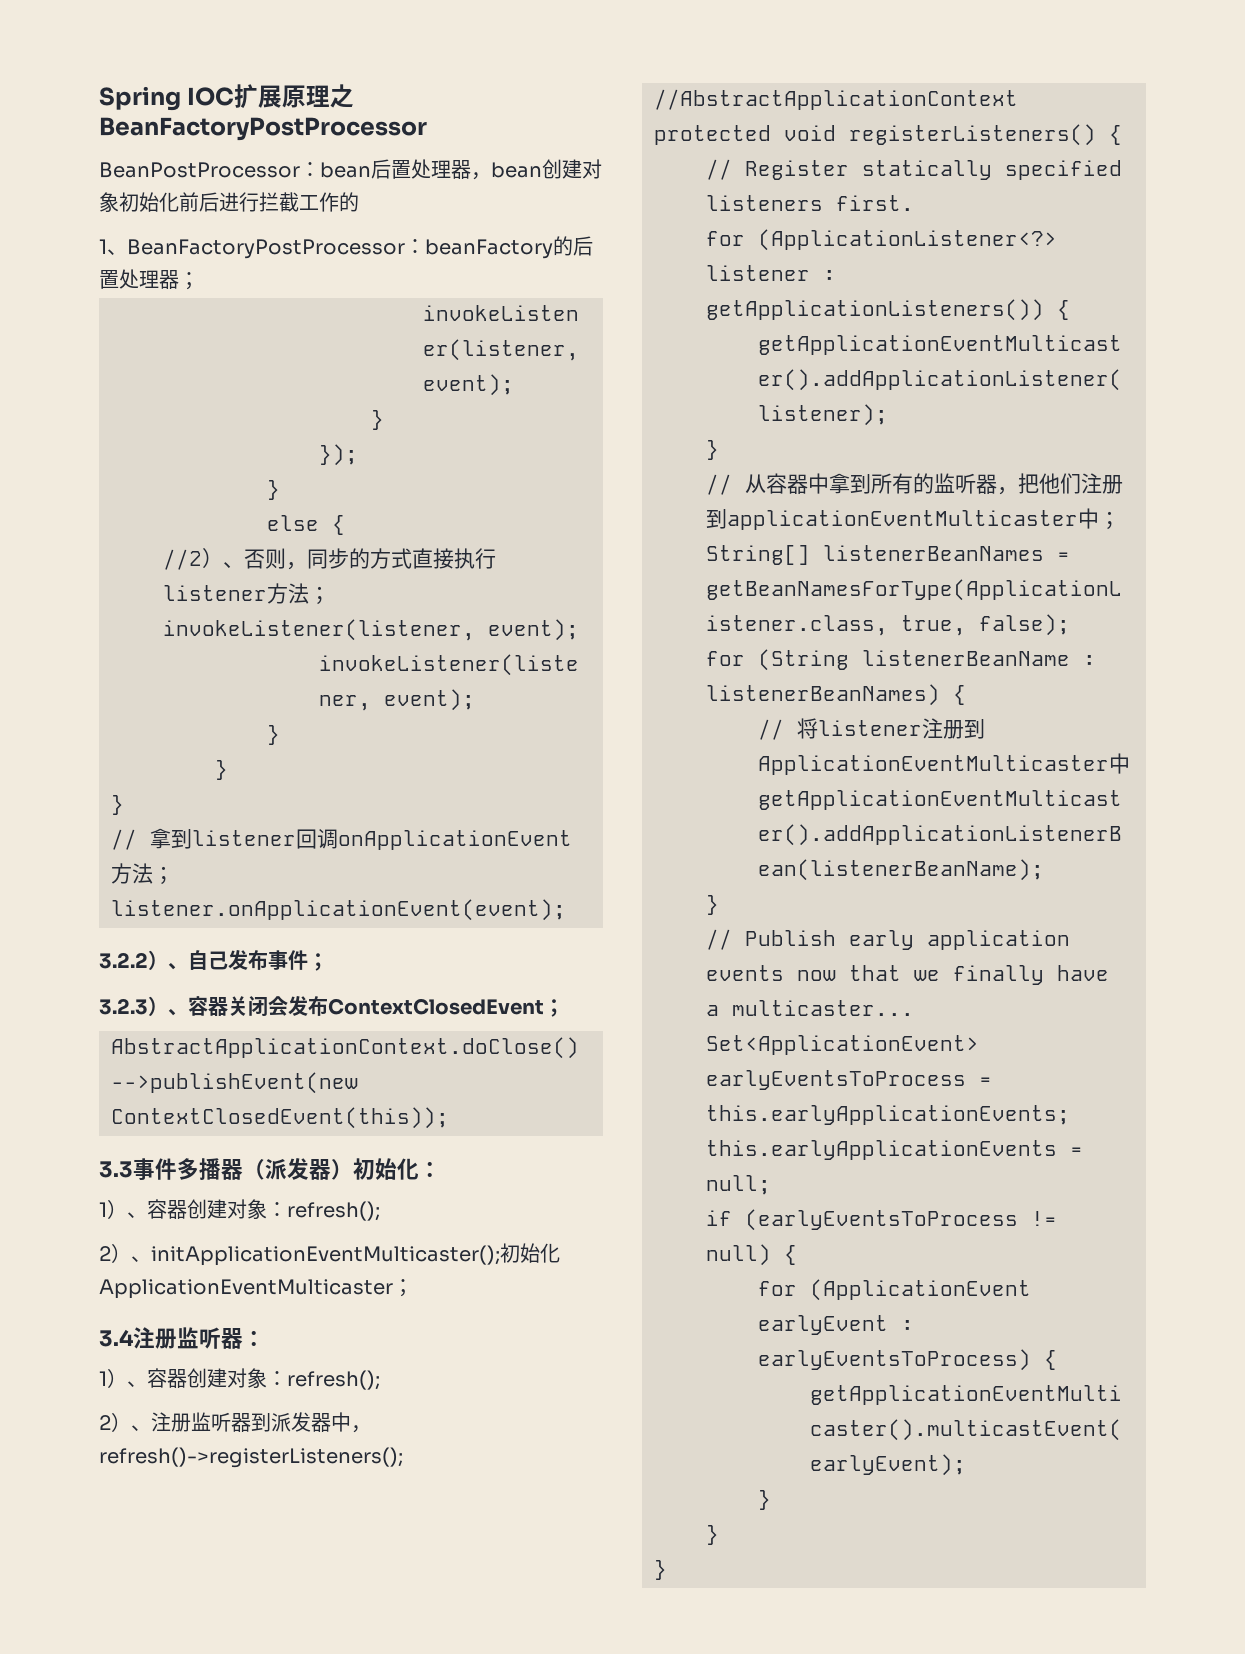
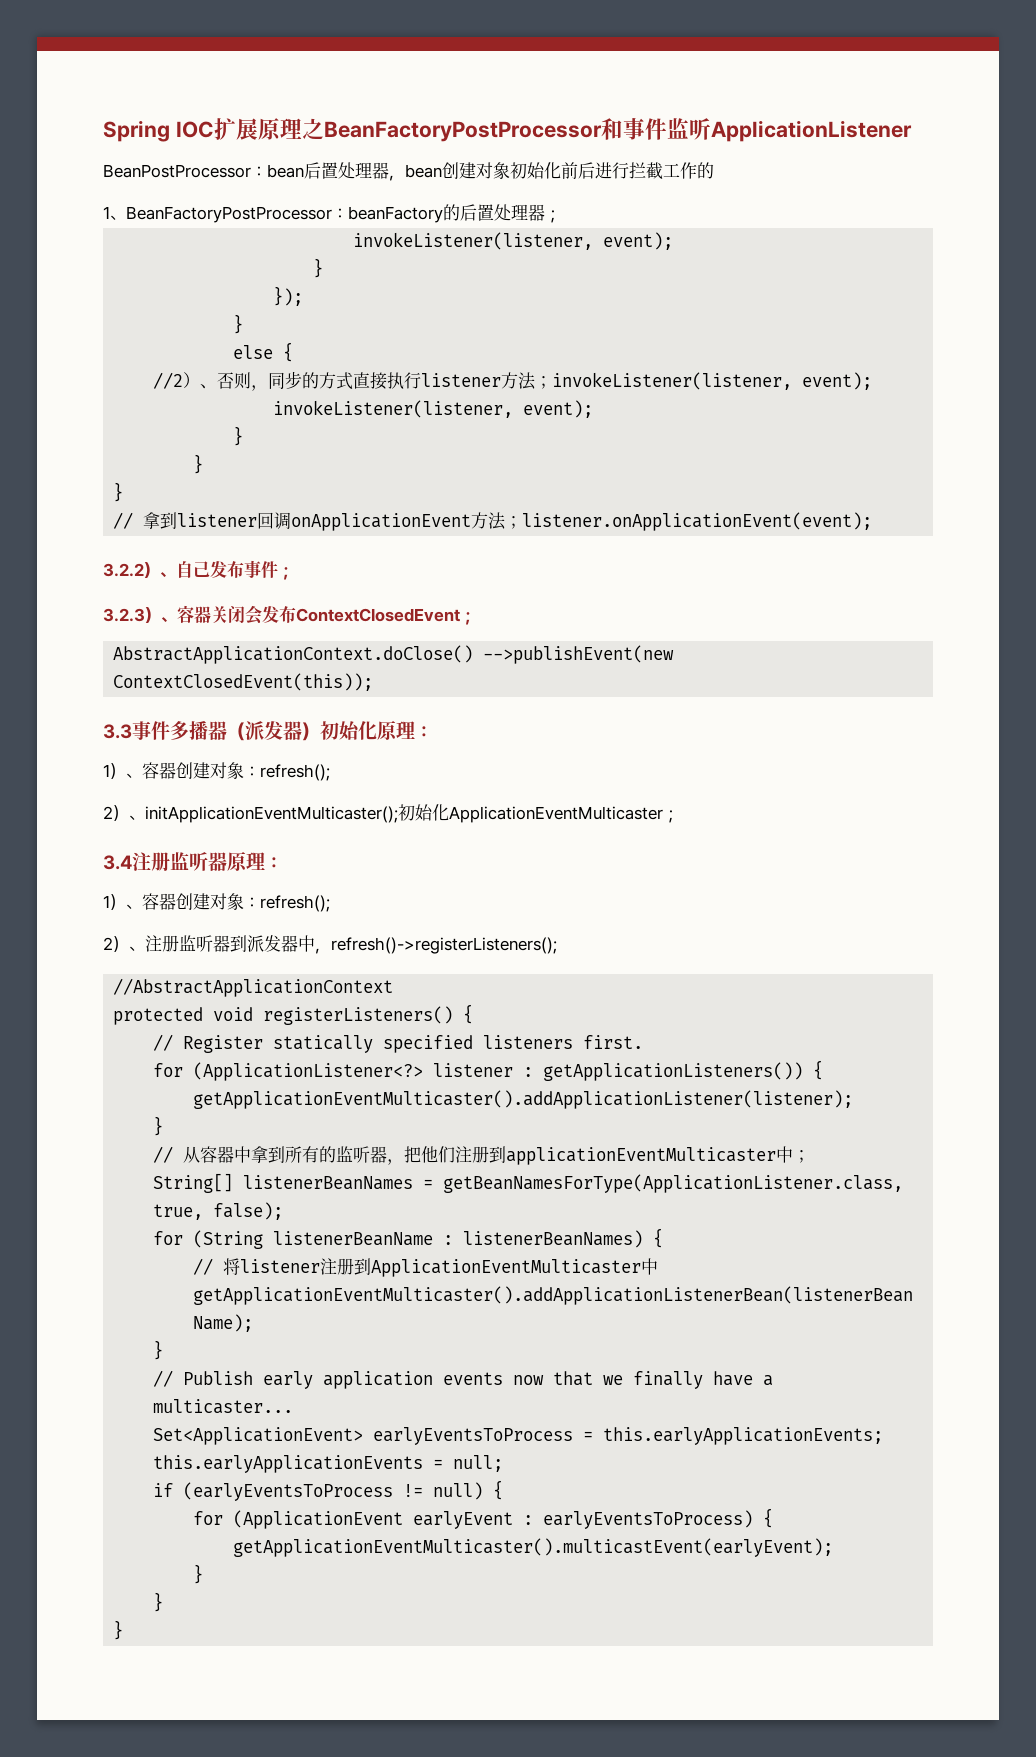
- Spring IOC扩展原理之BeanFactoryPostProcessor
+ Spring IOC扩展原理之BeanFactoryPostProcessor和事件监听ApplicationListener
- 3.3事件多播器（派发器）初始化：
+ 3.3事件多播器（派发器）初始化原理：
- 3.4注册监听器：
+ 3.4注册监听器原理：

